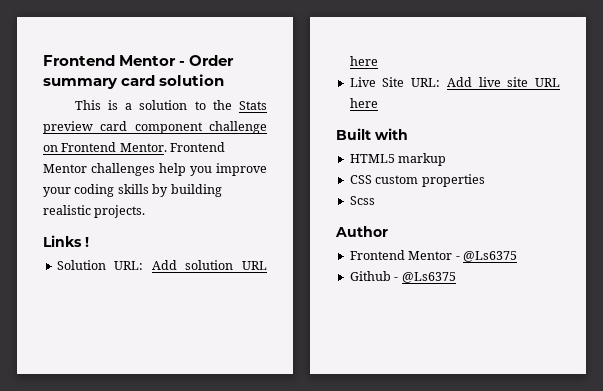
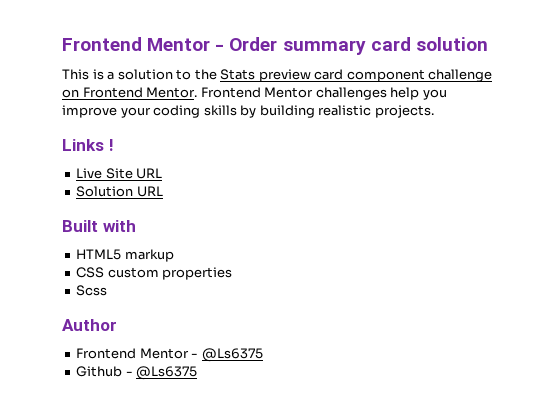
- Solution URL: Add solution URL here
- Live Site URL: Add live site URL here
+ Live Site URL
+ Solution URL

